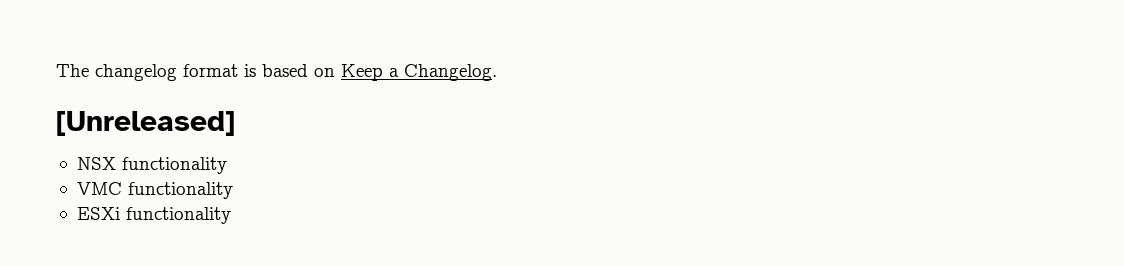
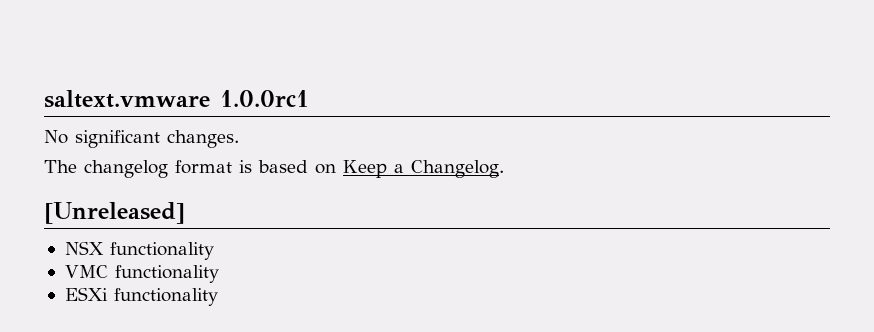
+ saltext.vmware 1.0.0rc1
+ No significant changes.

